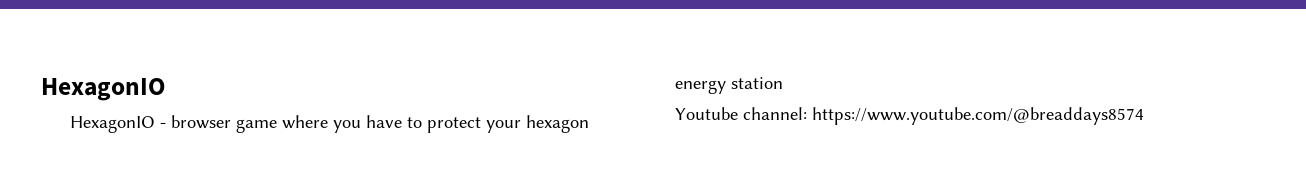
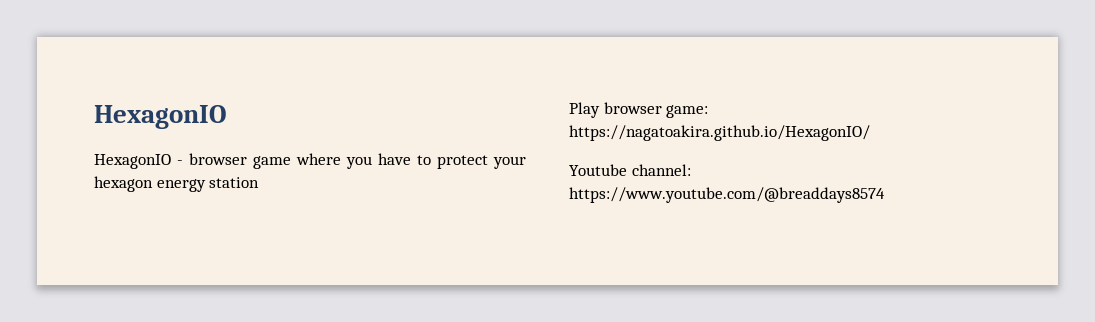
+ Play browser game: https://nagatoakira.github.io/HexagonIO/

